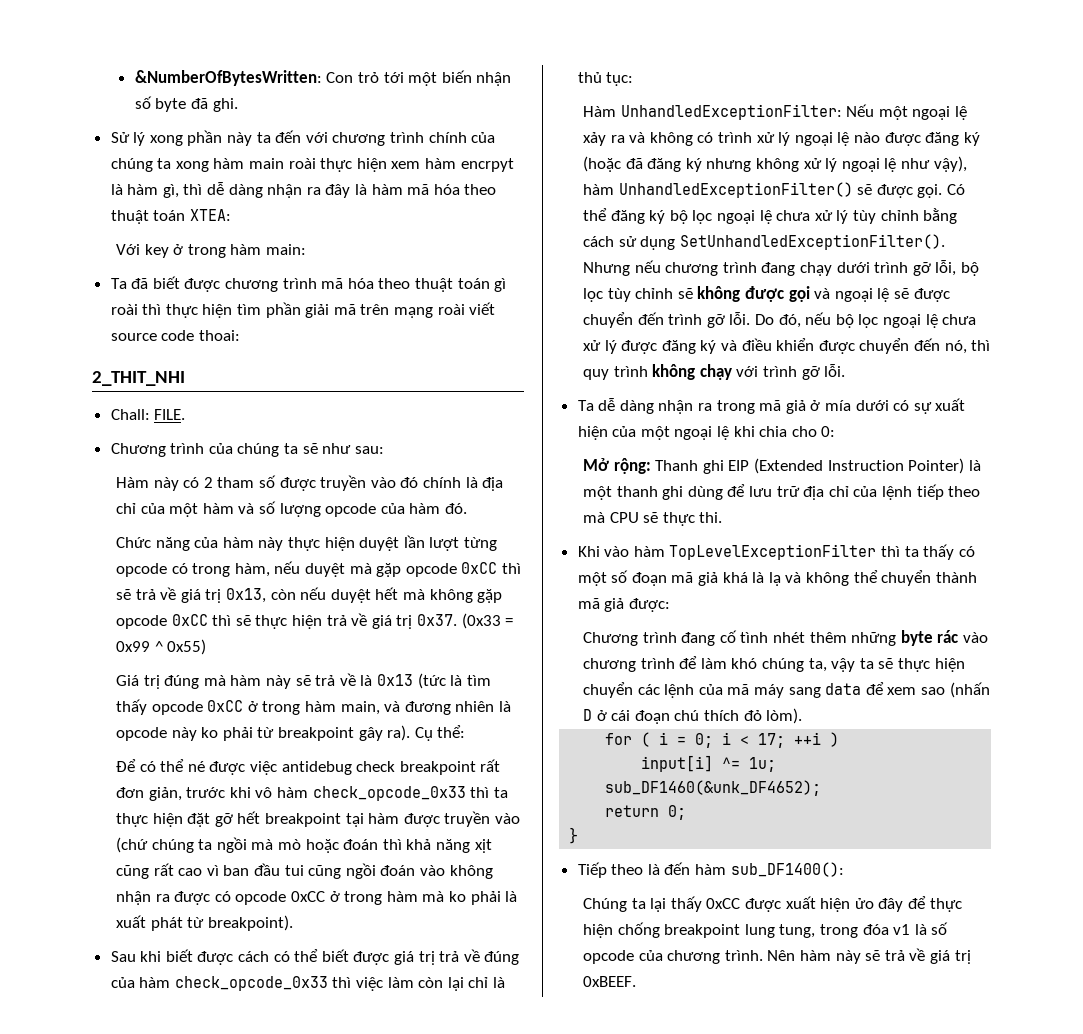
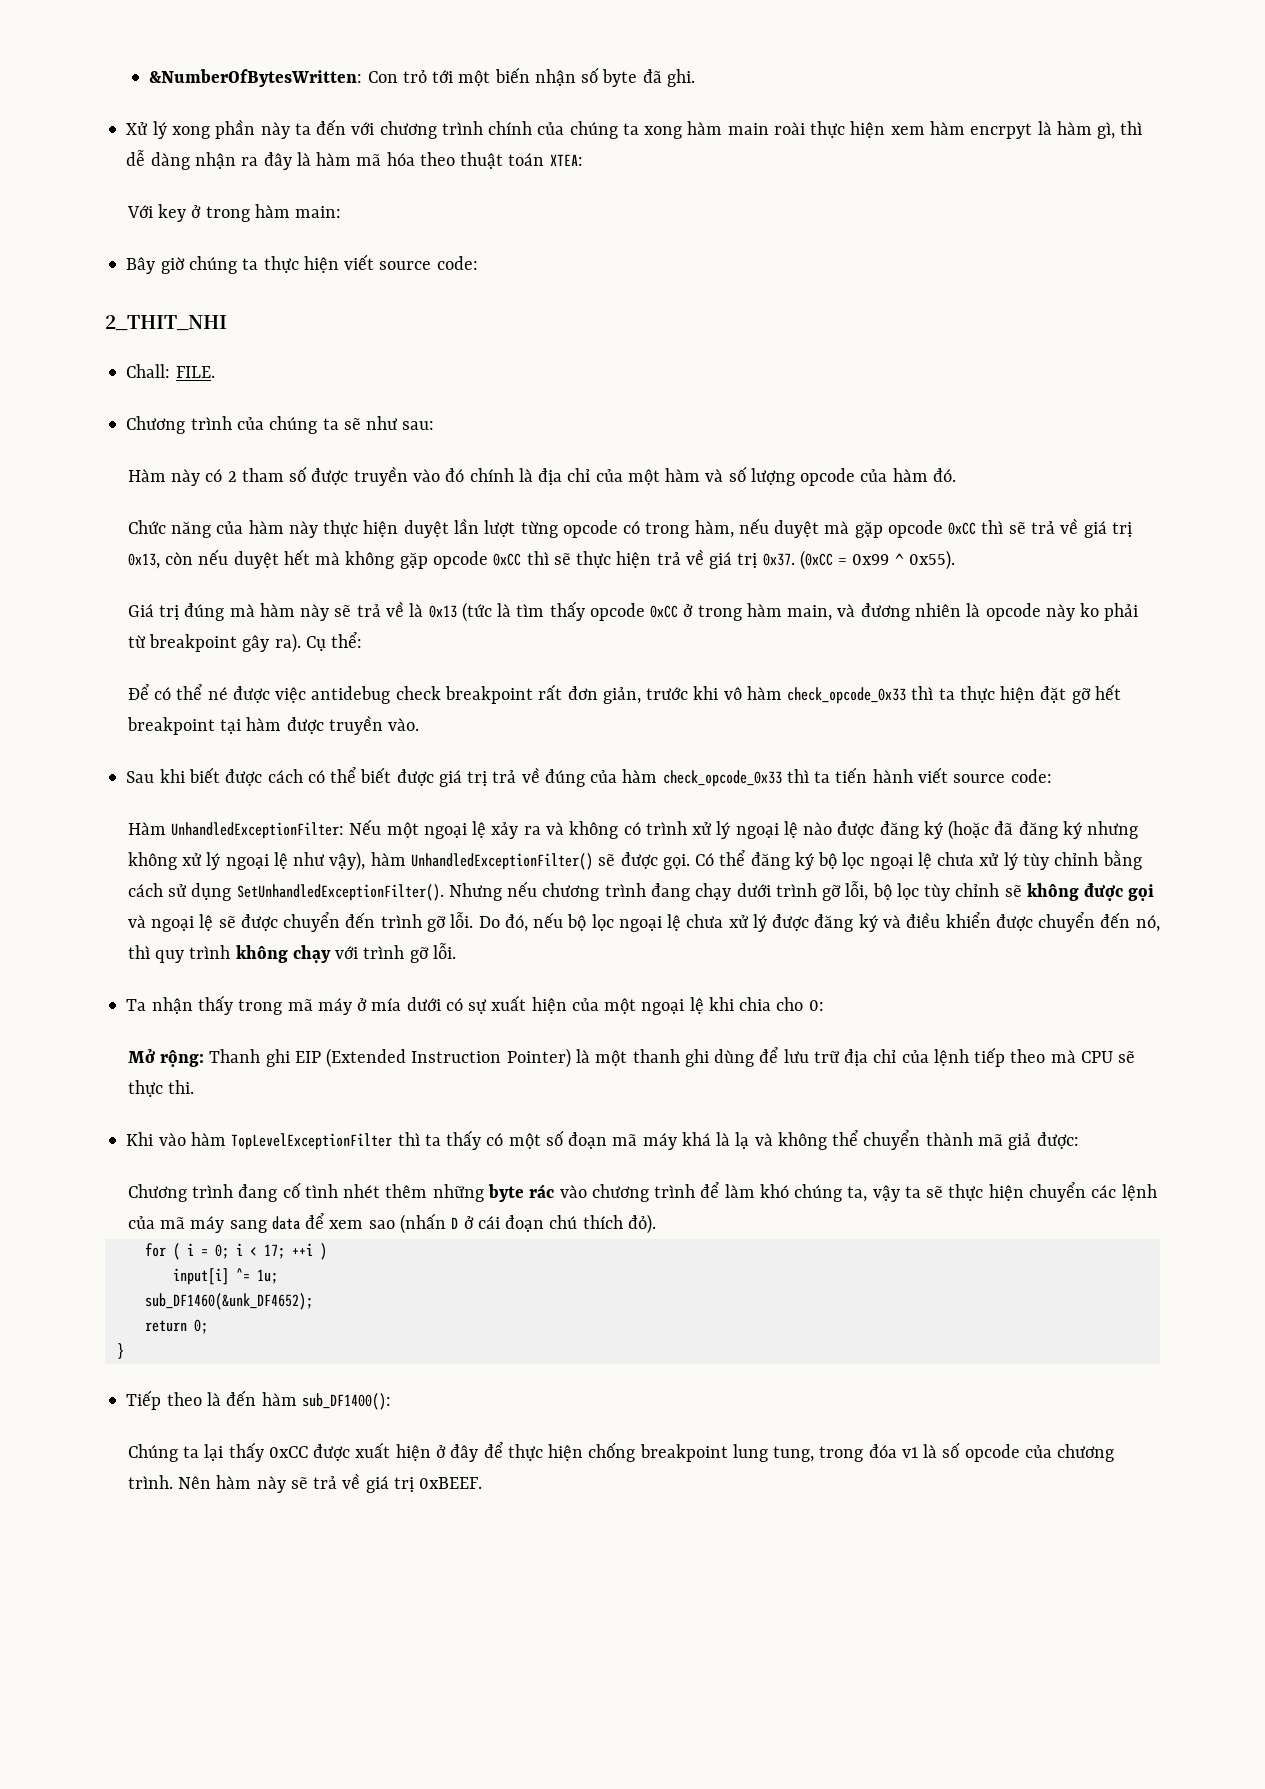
- Sử lý xong phần này ta đến với chương trình chính của chúng ta xong hàm main roài thực hiện xem hàm encrpyt là hàm gì, thì dễ dàng nhận ra đây là hàm mã hóa theo thuật toán XTEA:
+ Xử lý xong phần này ta đến với chương trình chính của chúng ta xong hàm main roài thực hiện xem hàm encrpyt là hàm gì, thì dễ dàng nhận ra đây là hàm mã hóa theo thuật toán XTEA:
- Ta đã biết được chương trình mã hóa theo thuật toán gì roài thì thực hiện tìm phần giải mã trên mạng roài viết source code thoai:
+ Bây giờ chúng ta thực hiện viết source code:
- (0x33 = 0x99 ^ 0x55)
+ (0xCC = 0x99 ^ 0x55).
- Để có thể né được việc antidebug check breakpoint rất đơn giản, trước khi vô hàm check_opcode_0x33 thì ta thực hiện đặt gỡ hết breakpoint tại hàm được truyền vào (chứ chúng ta ngồi mà mò hoặc đoán thì khả năng xịt cũng rất cao vì ban đầu tui cũng ngồi đoán vào không nhận ra được có opcode 0xCC ở trong hàm mà ko phải là xuất phát từ breakpoint).
+ Để có thể né được việc antidebug check breakpoint rất đơn giản, trước khi vô hàm check_opcode_0x33 thì ta thực hiện đặt gỡ hết breakpoint tại hàm được truyền vào.
- Sau khi biết được cách có thể biết được giá trị trả về đúng của hàm check_opcode_0x33 thì việc làm còn lại chỉ là thủ tục:
+ Sau khi biết được cách có thể biết được giá trị trả về đúng của hàm check_opcode_0x33 thì ta tiến hành viết source code:
- Ta dễ dàng nhận ra trong mã giả ở mía dưới có sự xuất hiện của một ngoại lệ khi chia cho 0:
+ Ta nhận thấy trong mã máy ở mía dưới có sự xuất hiện của một ngoại lệ khi chia cho 0:
- Khi vào hàm TopLevelExceptionFilter thì ta thấy có một số đoạn mã giả khá là lạ và không thể chuyển thành mã giả được:
+ Khi vào hàm TopLevelExceptionFilter thì ta thấy có một số đoạn mã máy khá là lạ và không thể chuyển thành mã giả được:
- Chương trình đang cố tình nhét thêm những byte rác vào chương trình để làm khó chúng ta, vậy ta sẽ thực hiện chuyển các lệnh của mã máy sang data để xem sao (nhấn D ở cái đoạn chú thích đỏ lòm).
+ Chương trình đang cố tình nhét thêm những byte rác vào chương trình để làm khó chúng ta, vậy ta sẽ thực hiện chuyển các lệnh của mã máy sang data để xem sao (nhấn D ở cái đoạn chú thích đỏ).
- Chúng ta lại thấy 0xCC được xuất hiện ửo đây để thực hiện chống breakpoint lung tung, trong đóa v1 là số opcode của chương trình.
+ Chúng ta lại thấy 0xCC được xuất hiện ở đây để thực hiện chống breakpoint lung tung, trong đóa v1 là số opcode của chương trình.

